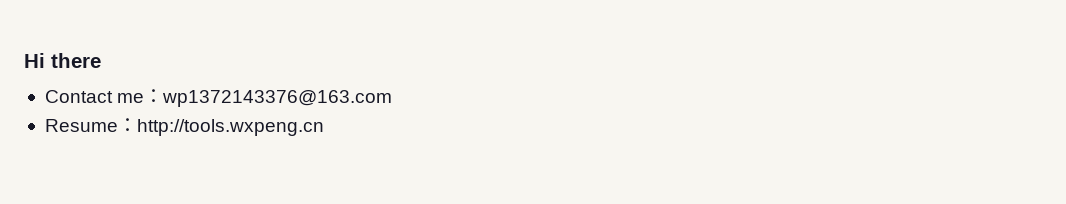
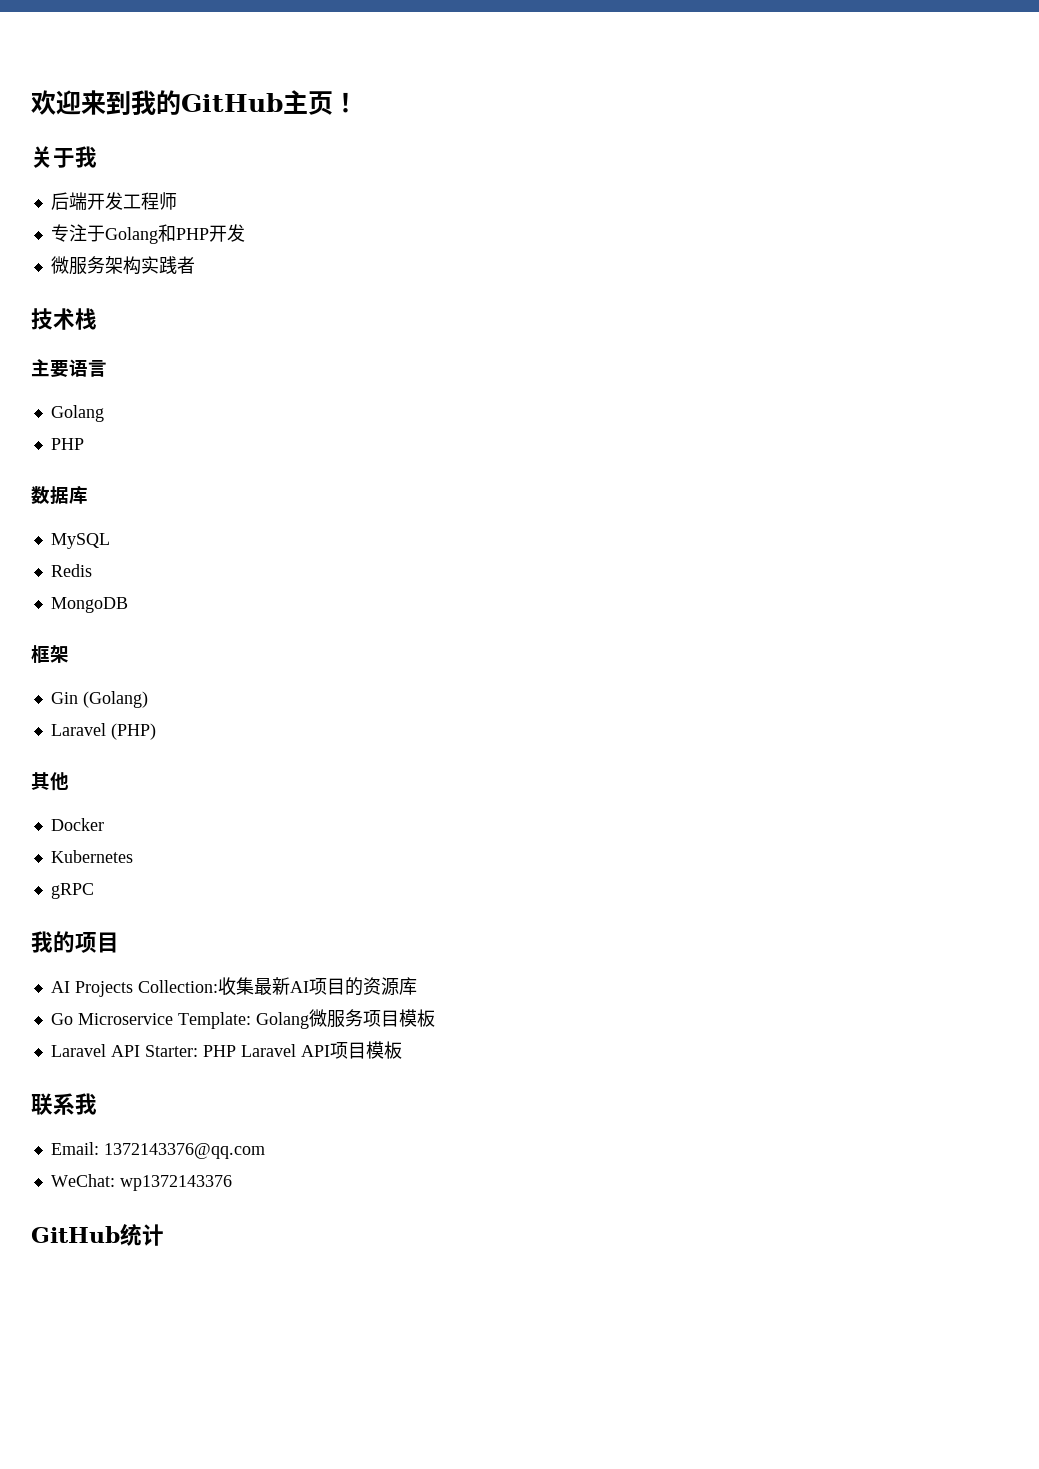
- Hi there
- Contact me：wp1372143376@163.com
- Resume：http://tools.wxpeng.cn
+ 欢迎来到我的GitHub主页！
+ 关于我
+ 后端开发工程师
+ 专注于Golang和PHP开发
+ 微服务架构实践者
+ 技术栈
+ 主要语言
+ Golang
+ PHP
+ 数据库
+ MySQL
+ Redis
+ MongoDB
+ 框架
+ Gin (Golang)
+ Laravel (PHP)
+ 其他
+ Docker
+ Kubernetes
+ gRPC
+ 我的项目
+ AI Projects Collection:收集最新AI项目的资源库
+ Go Microservice Template: Golang微服务项目模板
+ Laravel API Starter: PHP Laravel API项目模板
+ 联系我
+ Email: 1372143376@qq.com
+ WeChat: wp1372143376
+ GitHub统计

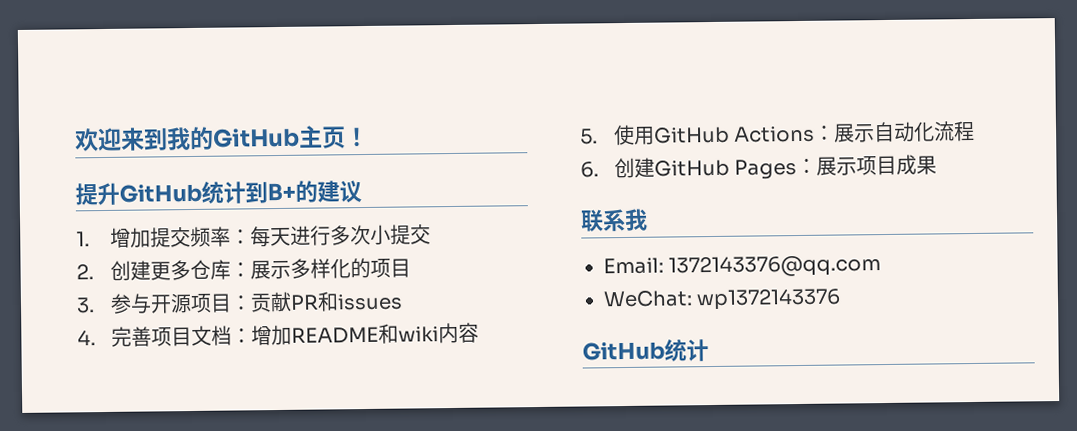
- 关于我
- 后端开发工程师
- 专注于Golang和PHP开发
- 微服务架构实践者
- 技术栈
- 主要语言
- Golang
- PHP
- 数据库
- MySQL
- Redis
- MongoDB
- 框架
- Gin (Golang)
- Laravel (PHP)
- 其他
- Docker
- Kubernetes
- gRPC
- 我的项目
- AI Projects Collection:收集最新AI项目的资源库
- Go Microservice Template: Golang微服务项目模板
- Laravel API Starter: PHP Laravel API项目模板
+ 提升GitHub统计到B+的建议
+ 1.增加提交频率：每天进行多次小提交
+ 2.创建更多仓库：展示多样化的项目
+ 3.参与开源项目：贡献PR和issues
+ 4.完善项目文档：增加README和wiki内容
+ 5.使用GitHub Actions：展示自动化流程
+ 6.创建GitHub Pages：展示项目成果

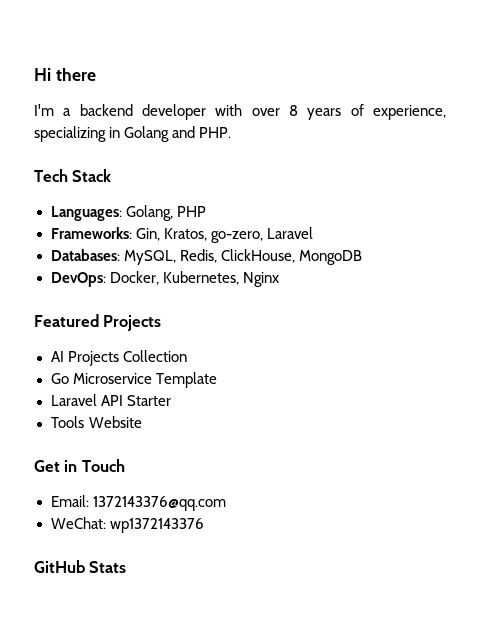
- 欢迎来到我的GitHub主页！
- 提升GitHub统计到B+的建议
- 1.增加提交频率：每天进行多次小提交
- 2.创建更多仓库：展示多样化的项目
- 3.参与开源项目：贡献PR和issues
- 4.完善项目文档：增加README和wiki内容
- 5.使用GitHub Actions：展示自动化流程
- 6.创建GitHub Pages：展示项目成果
- 联系我
+ Hi there
+ I'm a backend developer with over 8 years of experience, specializing in Golang and PHP.
+ Tech Stack
+ Languages: Golang, PHP
+ Frameworks: Gin, Kratos, go-zero, Laravel
+ Databases: MySQL, Redis, ClickHouse, MongoDB
+ DevOps: Docker, Kubernetes, Nginx
+ Featured Projects
+ AI Projects Collection
+ Go Microservice Template
+ Laravel API Starter
+ Tools Website
+ Get in Touch
  WeChat: wp1372143376
- GitHub统计
+ GitHub Stats

